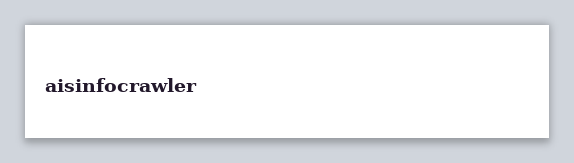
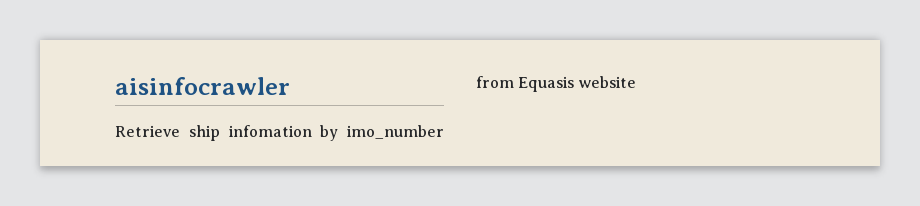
+ Retrieve ship infomation by imo_number from Equasis website

